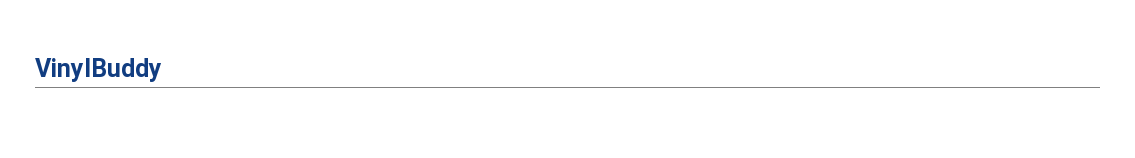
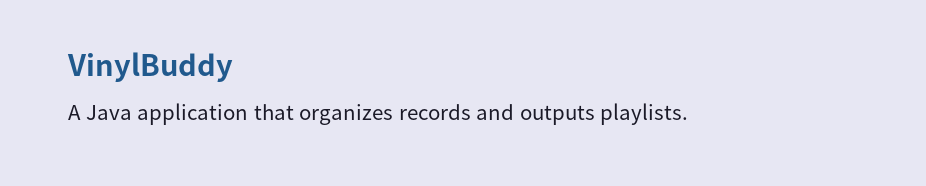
+ A Java application that organizes records and outputs playlists.

